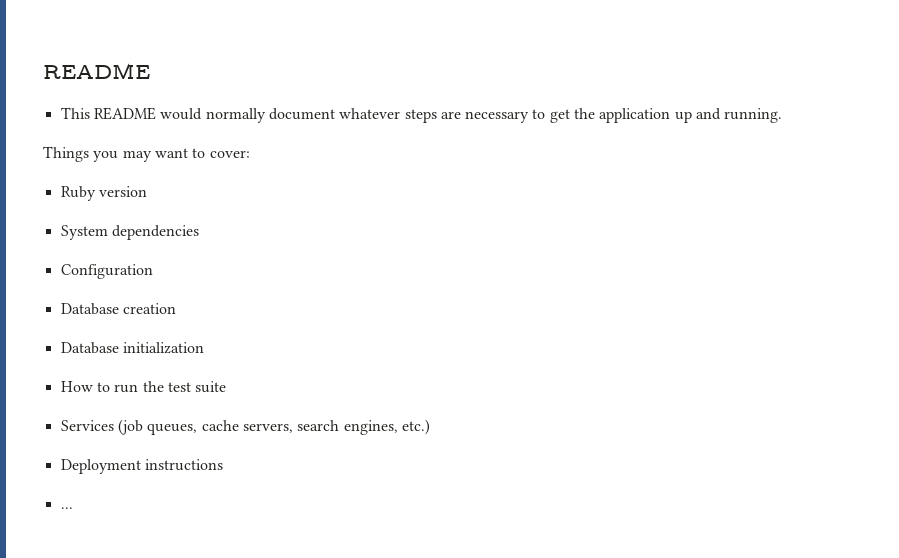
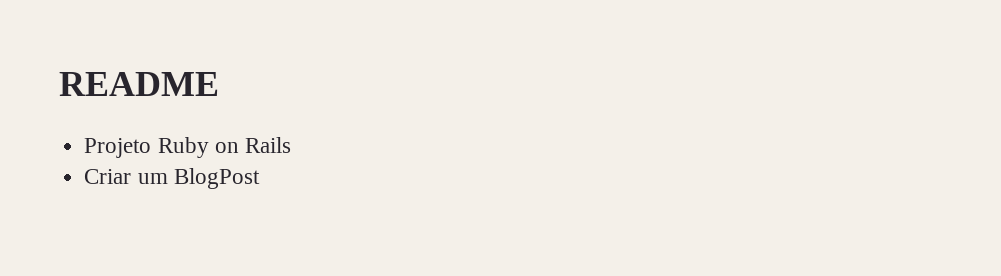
- This README would normally document whatever steps are necessary to get the application up and running.
- Things you may want to cover:
- Ruby version
- System dependencies
- Configuration
- Database creation
- Database initialization
- How to run the test suite
- Services (job queues, cache servers, search engines, etc.)
- Deployment instructions
- ...
+ Projeto Ruby on Rails
+ Criar um BlogPost

